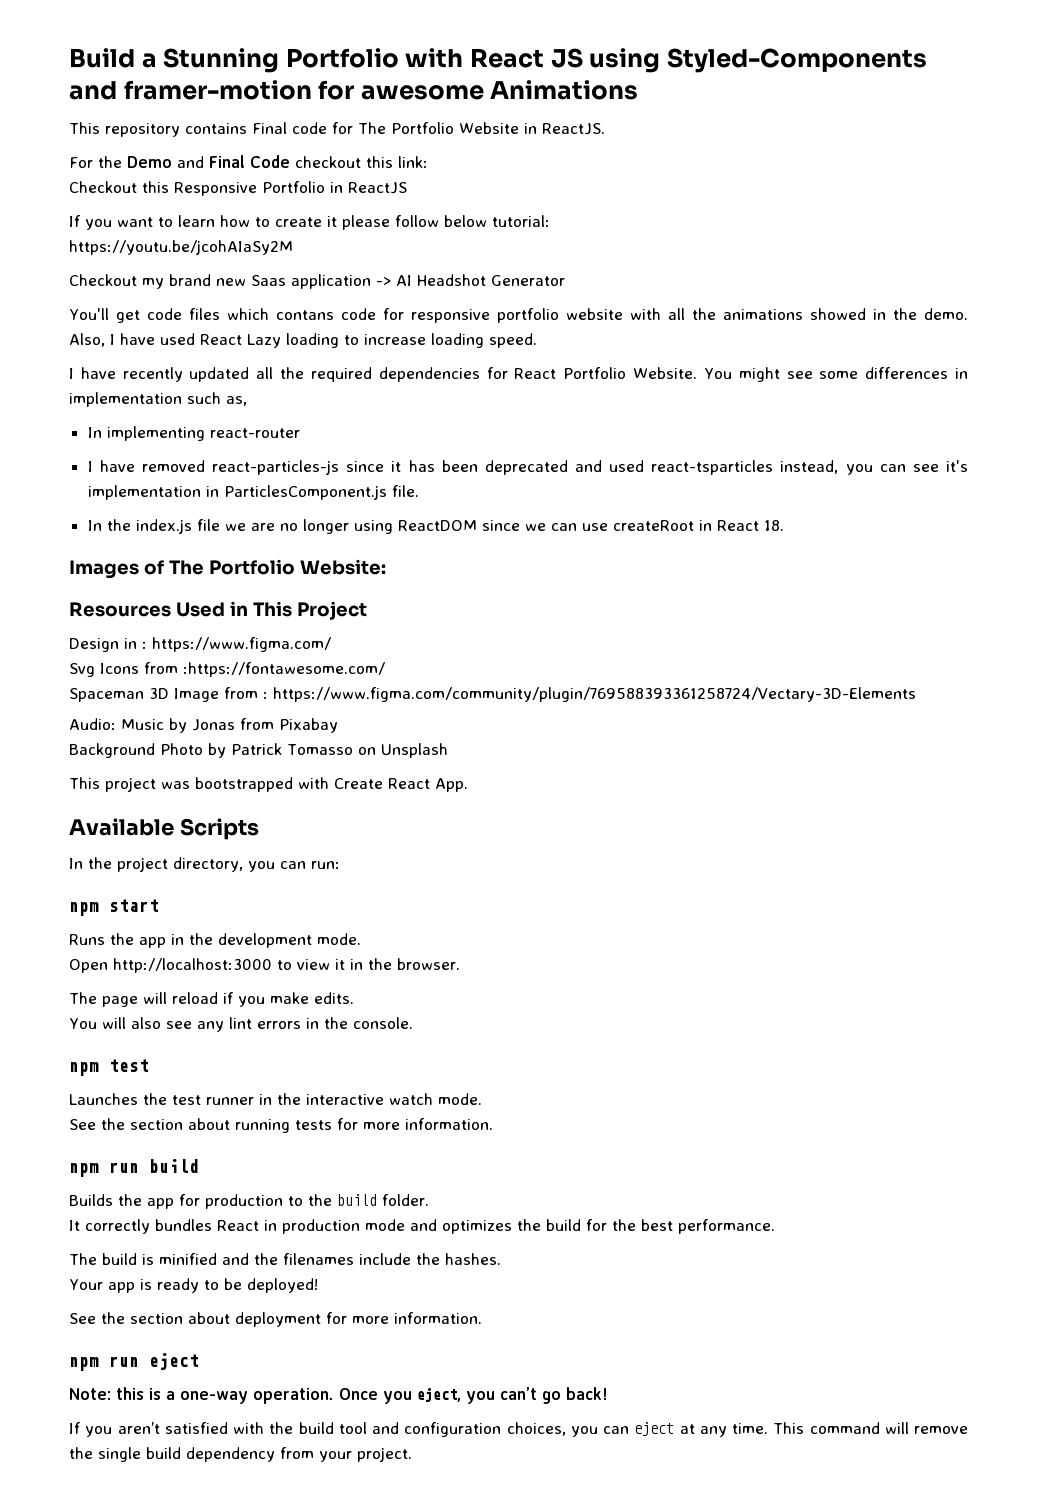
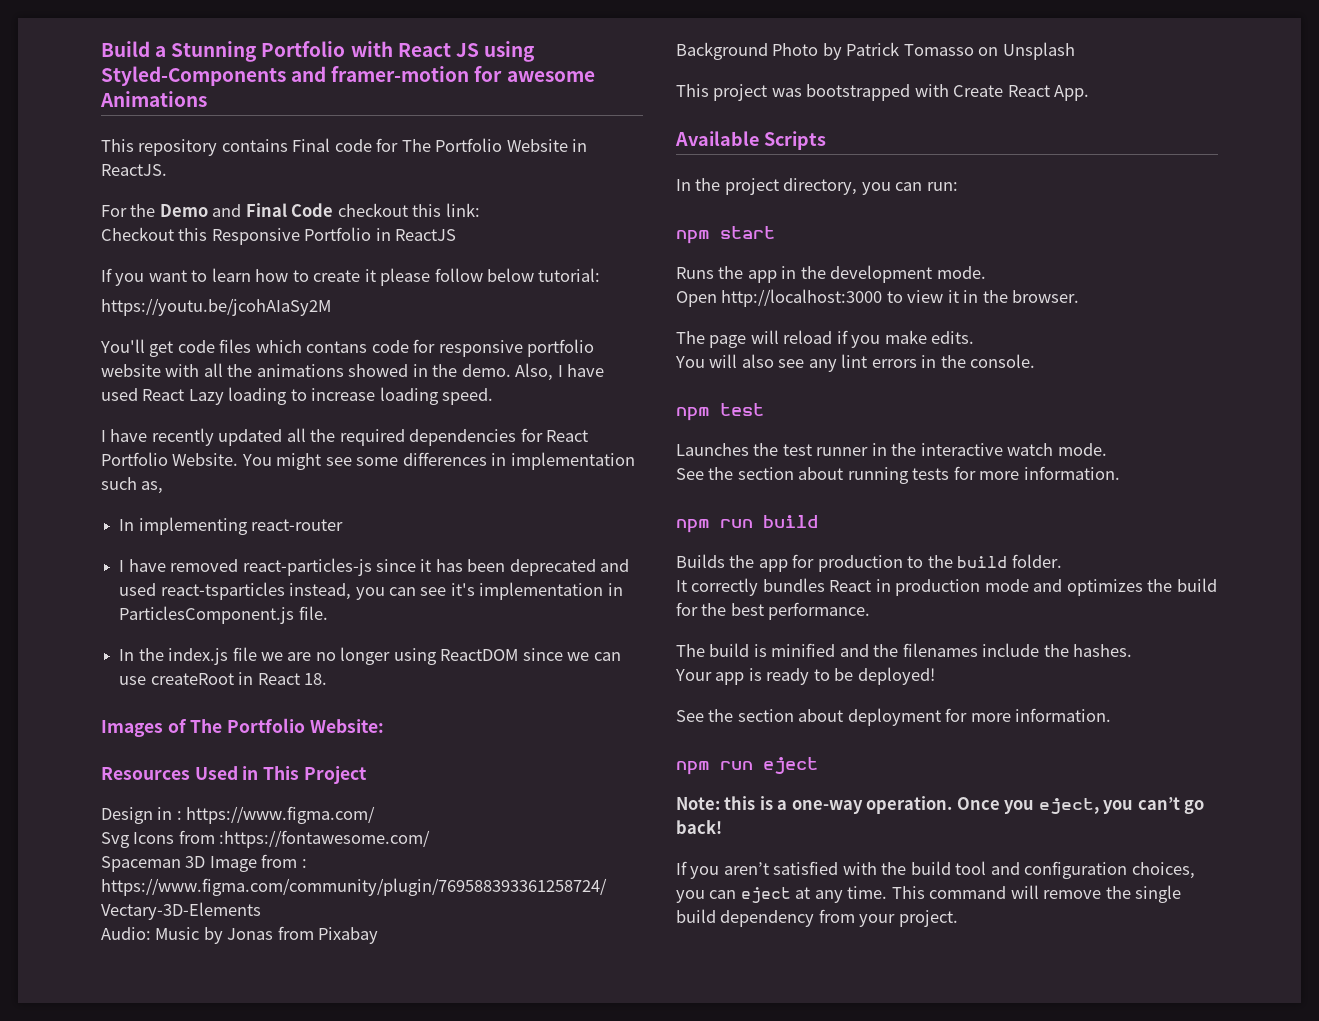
- Checkout my brand new Saas application -> AI Headshot Generator

